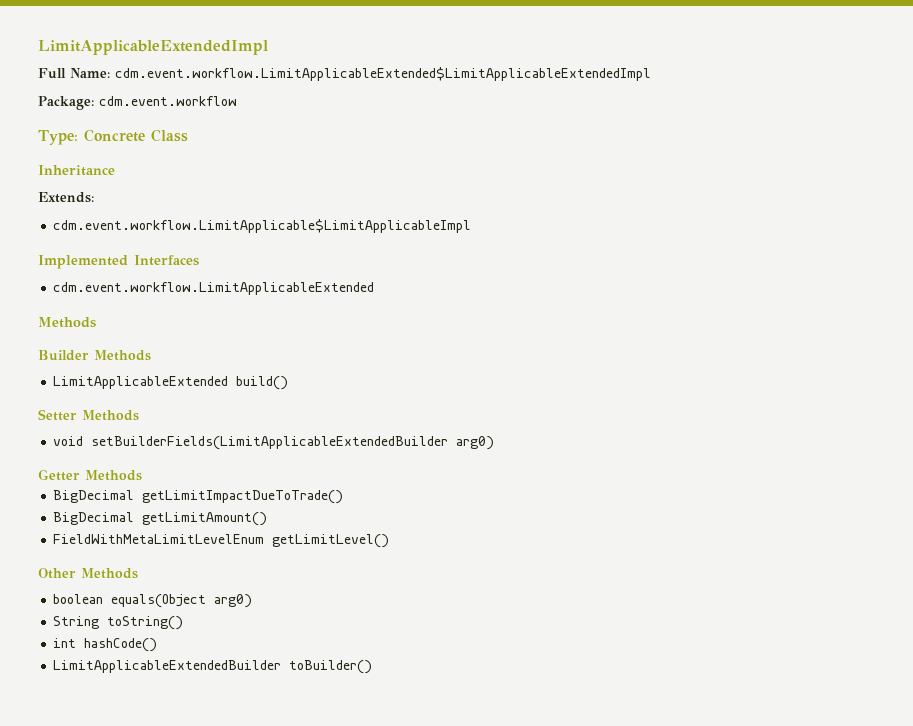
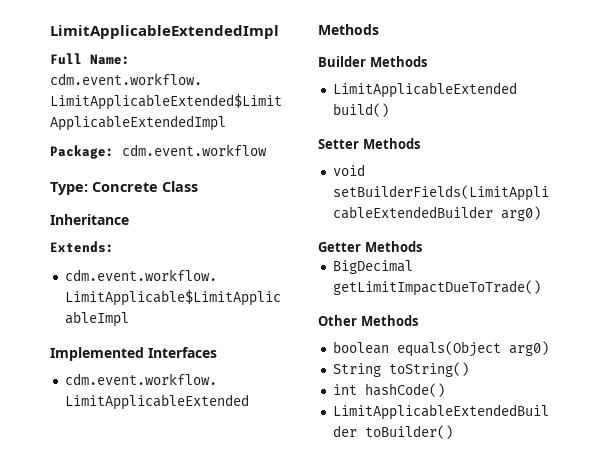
- BigDecimal getLimitAmount()
- FieldWithMetaLimitLevelEnum getLimitLevel()

